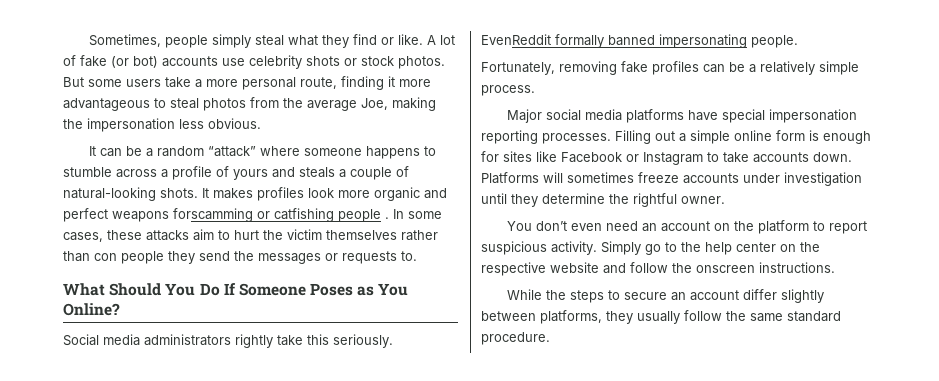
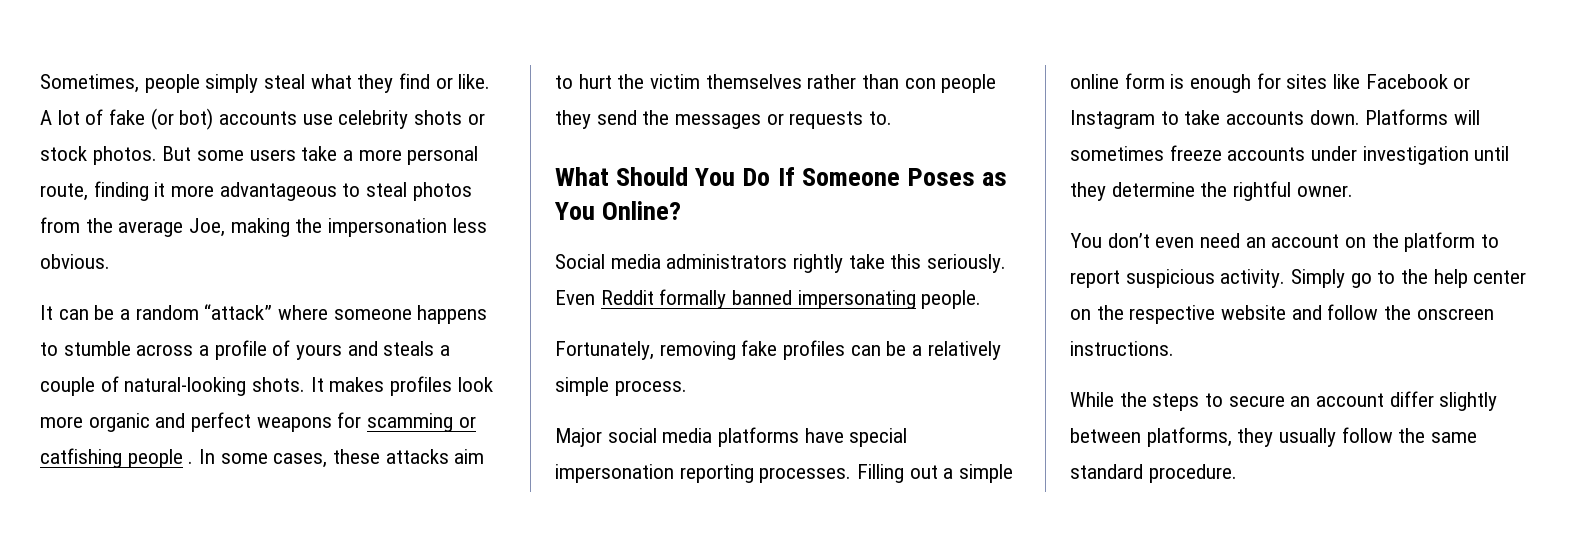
- It makes profiles look more organic and perfect weapons forscamming or catfishing people .
+ It makes profiles look more organic and perfect weapons for scamming or catfishing people .
- EvenReddit formally banned impersonating people.
+ Even Reddit formally banned impersonating people.

